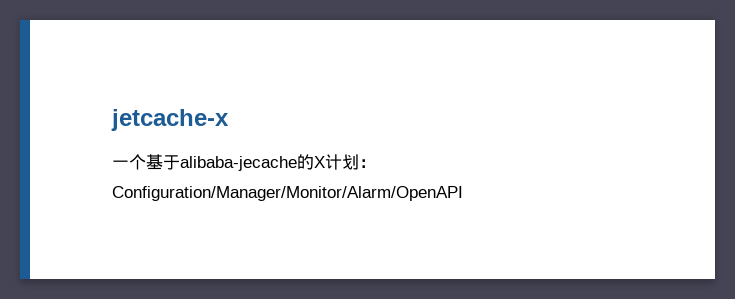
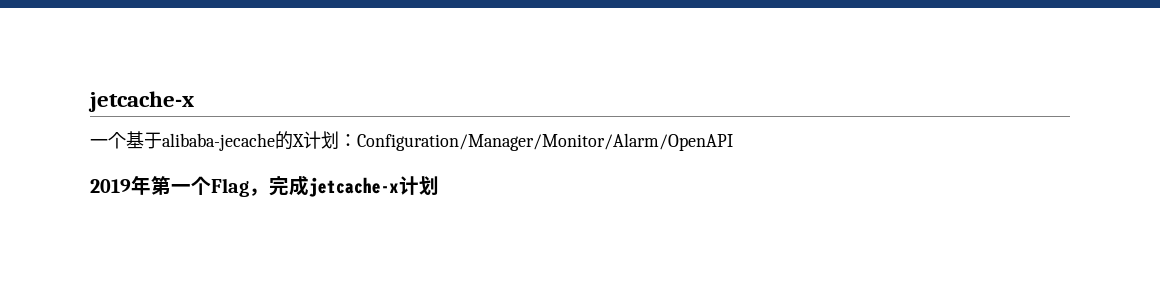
+ 2019年第一个Flag，完成jetcache-x计划

